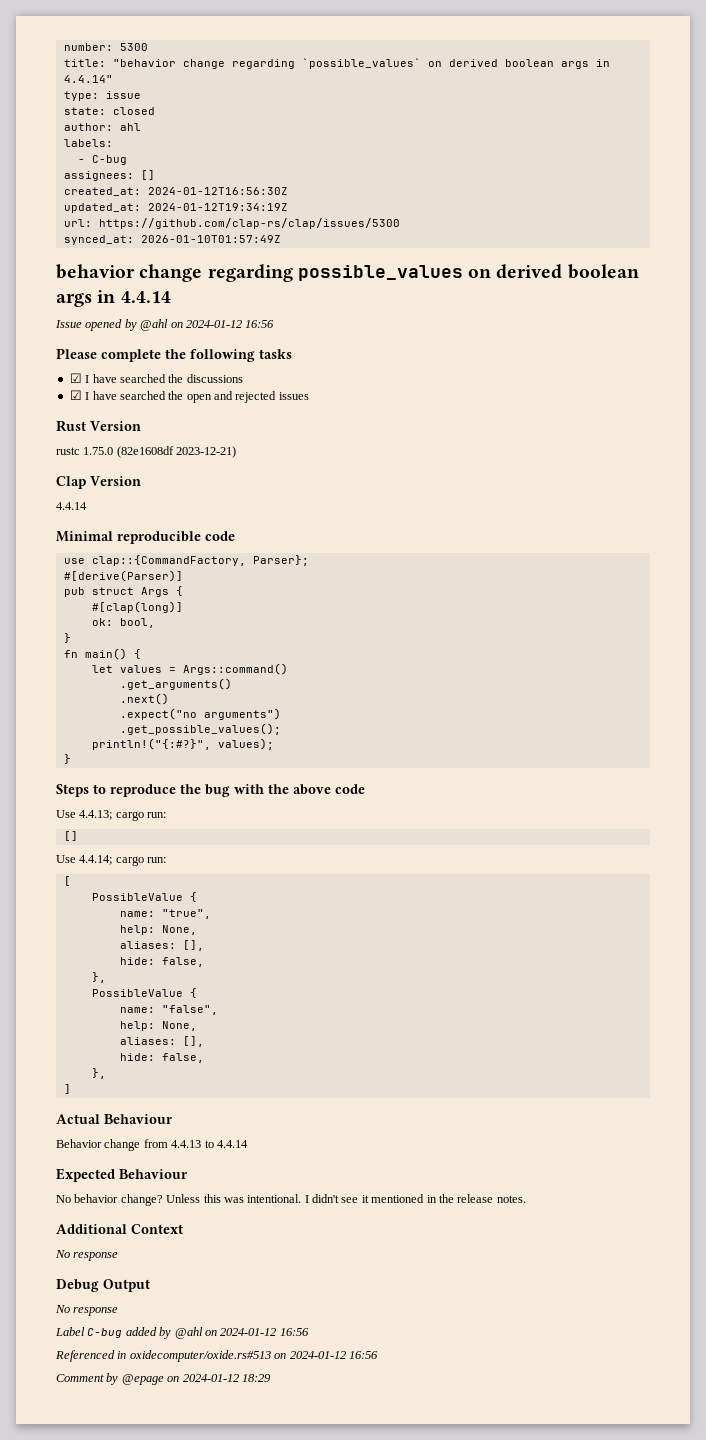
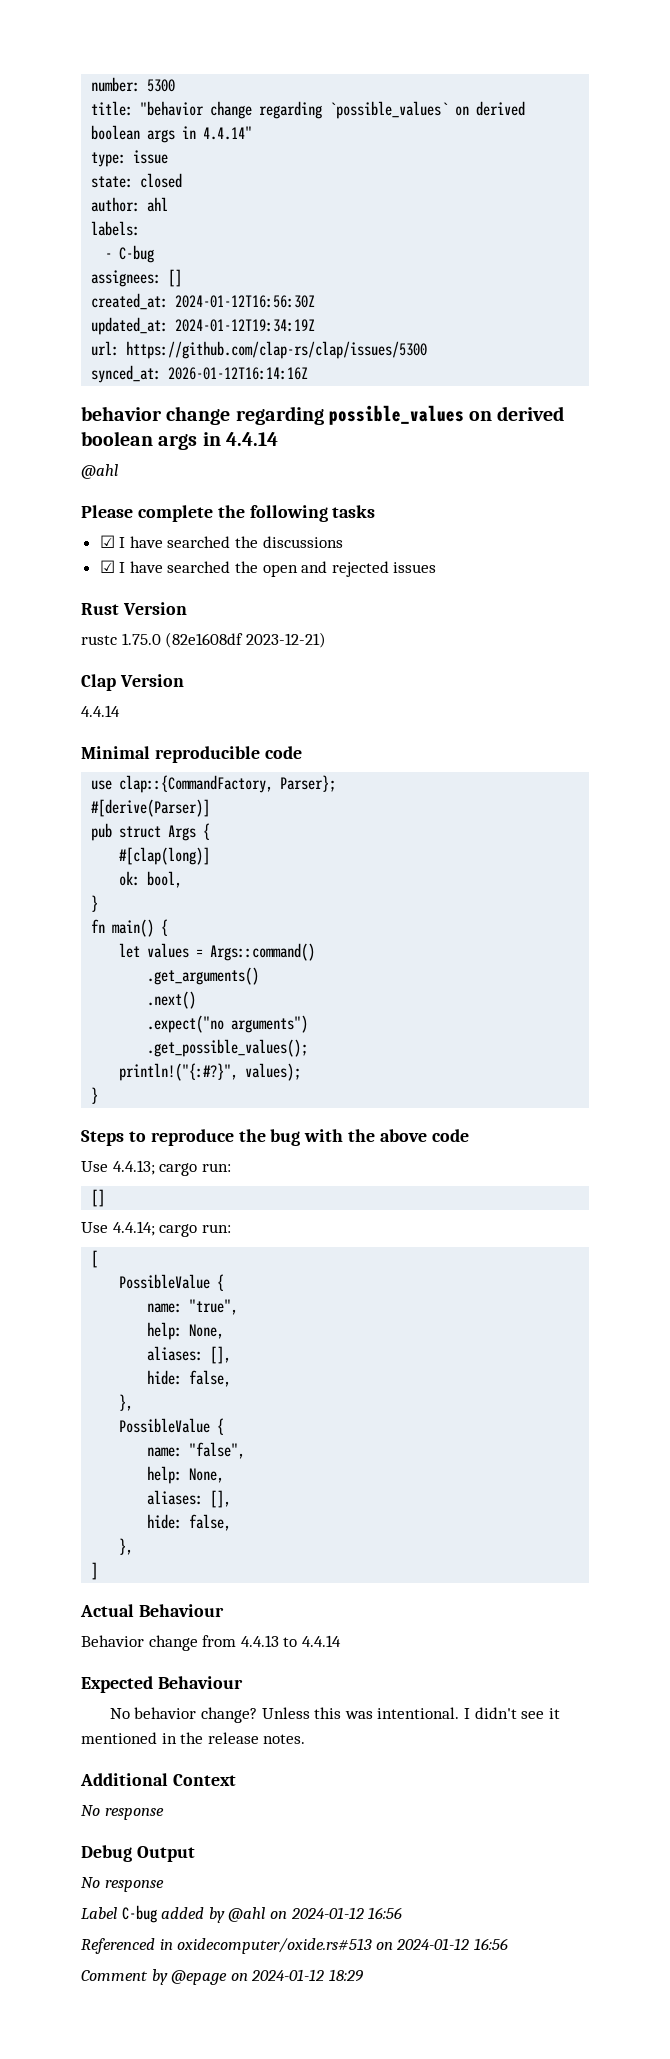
- synced_at: 2026-01-10T01:57:49Z
+ synced_at: 2026-01-12T16:14:16Z
  behavior change regarding possible_values on derived boolean args in 4.4.14
- Issue opened by @ahl on 2024-01-12 16:56
+ @ahl

